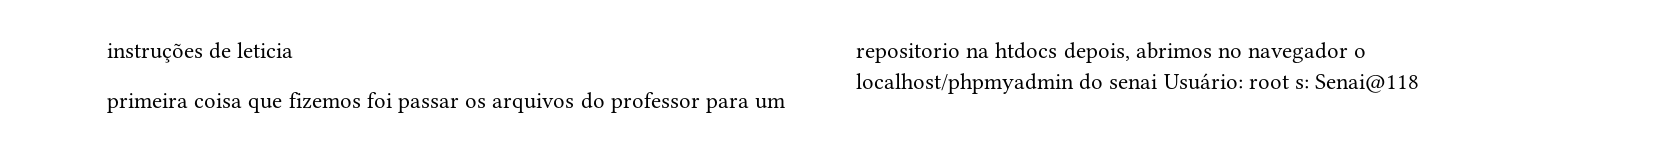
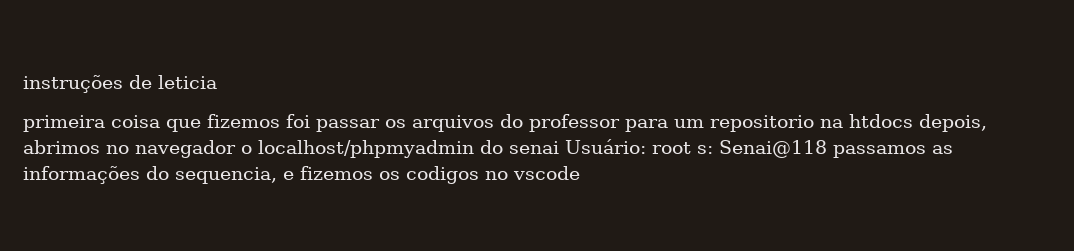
- primeira coisa que fizemos foi passar os arquivos do professor para um repositorio na htdocs depois, abrimos no navegador o localhost/phpmyadmin do senai Usuário: root s: Senai@118
+ primeira coisa que fizemos foi passar os arquivos do professor para um repositorio na htdocs depois, abrimos no navegador o localhost/phpmyadmin do senai Usuário: root s: Senai@118 passamos as informações do sequencia, e fizemos os codigos no vscode

